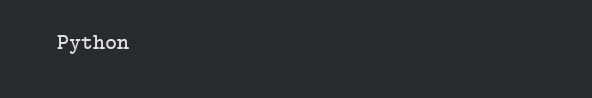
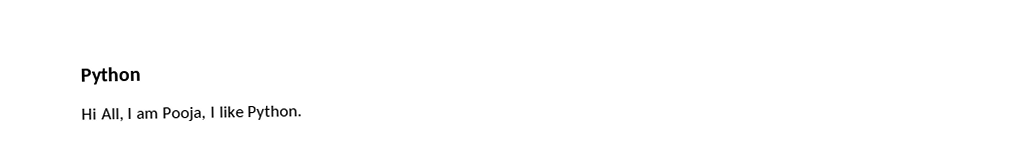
+ Hi All, I am Pooja, I like Python.

